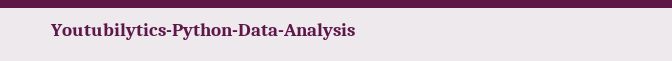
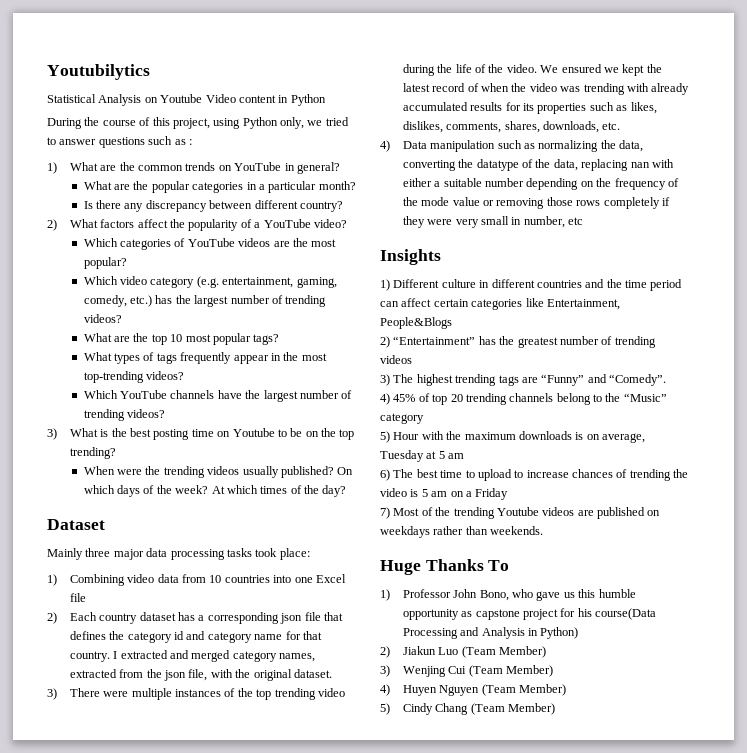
- Youtubilytics-Python-Data-Analysis
+ Youtubilytics
+ Statistical Analysis on Youtube Video content in Python
+ During the course of this project, using Python only, we tried to answer questions such as :
+ 1) What are the common trends on YouTube in general?
+ What are the popular categories in a particular month?
+ Is there any discrepancy between different country?
+ 2) What factors affect the popularity of a YouTube video?
+ Which categories of YouTube videos are the most popular?
+ Which video category (e.g. entertainment, gaming, comedy, etc.) has the largest number of trending videos?
+ What are the top 10 most popular tags?
+ What types of tags frequently appear in the most top-trending videos?
+ Which YouTube channels have the largest number of trending videos?
+ 3) What is the best posting time on Youtube to be on the top trending?
+ When were the trending videos usually published? On which days of the week? At which times of the day?
+ Dataset
+ Mainly three major data processing tasks took place:
+ 1) Combining video data from 10 countries into one Excel file
+ 2) Each country dataset has a corresponding json file that defines the category id and category name for that country. I extracted and merged category names, extracted from the json file, with the original dataset.
+ 3) There were multiple instances of the top trending video during the life of the video. We ensured we kept the latest record of when the video was trending with already accumulated results for its properties such as likes, dislikes, comments, shares, downloads, etc.
+ 4) Data manipulation such as normalizing the data, converting the datatype of the data, replacing nan with either a suitable number depending on the frequency of the mode value or removing those rows completely if they were very small in number, etc
+ Insights
+ 1) Different culture in different countries and the time period can affect certain categories like Entertainment, People&Blogs
+ 2) “Entertainment” has the greatest number of trending videos
+ 3) The highest trending tags are “Funny” and “Comedy”.
+ 4) 45% of top 20 trending channels belong to the “Music” category
+ 5) Hour with the maximum downloads is on average, Tuesday at 5 am
+ 6) The best time to upload to increase chances of trending the video is 5 am on a Friday
+ 7) Most of the trending Youtube videos are published on weekdays rather than weekends.
+ Huge Thanks To
+ 1) Professor John Bono, who gave us this humble opportunity as capstone project for his course(Data Processing and Analysis in Python)
+ 2) Jiakun Luo (Team Member)
+ 3) Wenjing Cui (Team Member)
+ 4) Huyen Nguyen (Team Member)
+ 5) Cindy Chang (Team Member)

